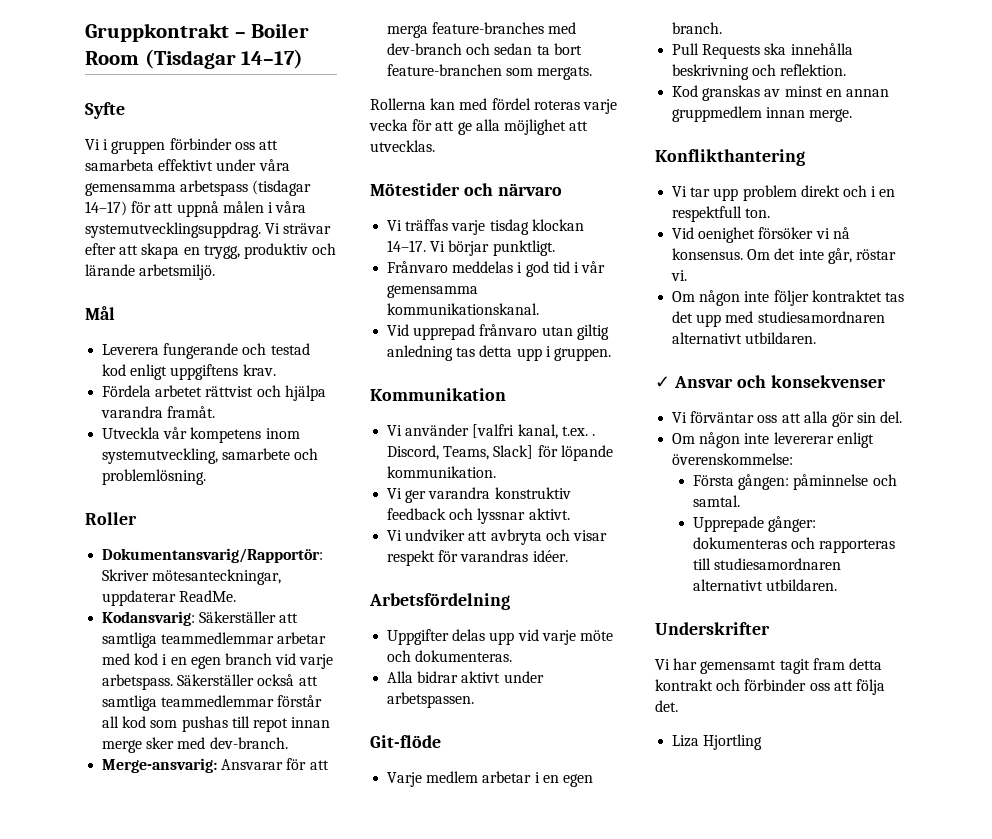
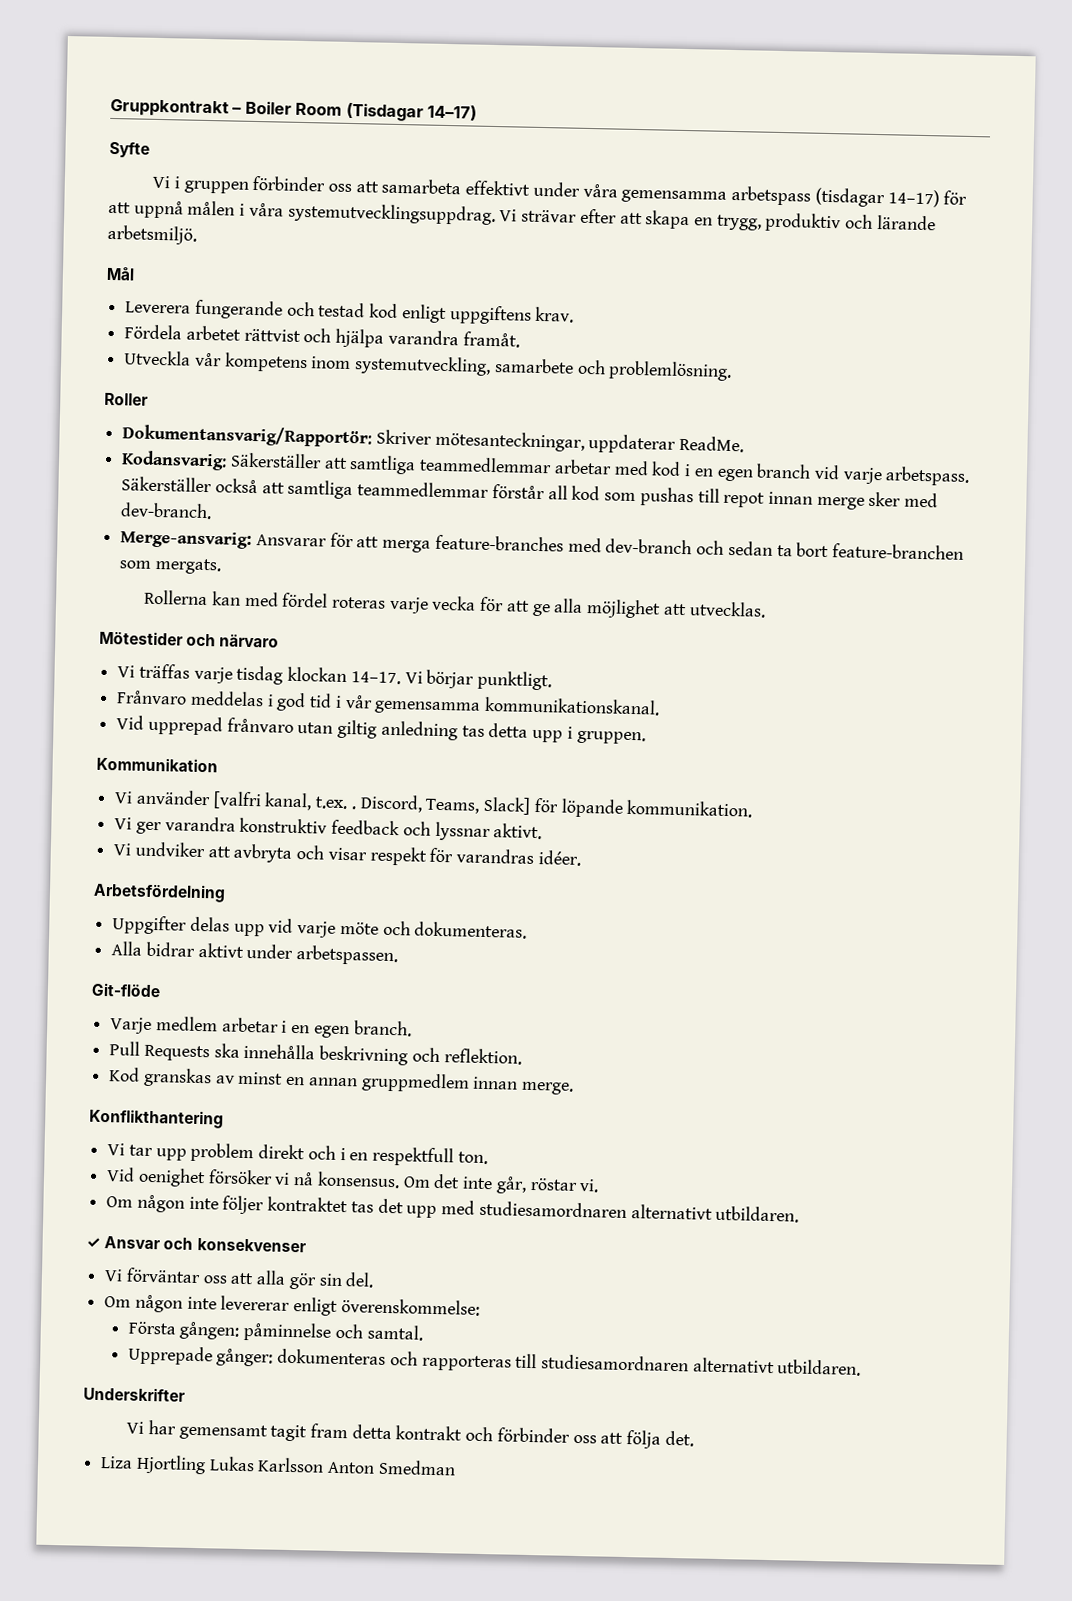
- Liza Hjortling
+ Liza Hjortling Lukas Karlsson Anton Smedman

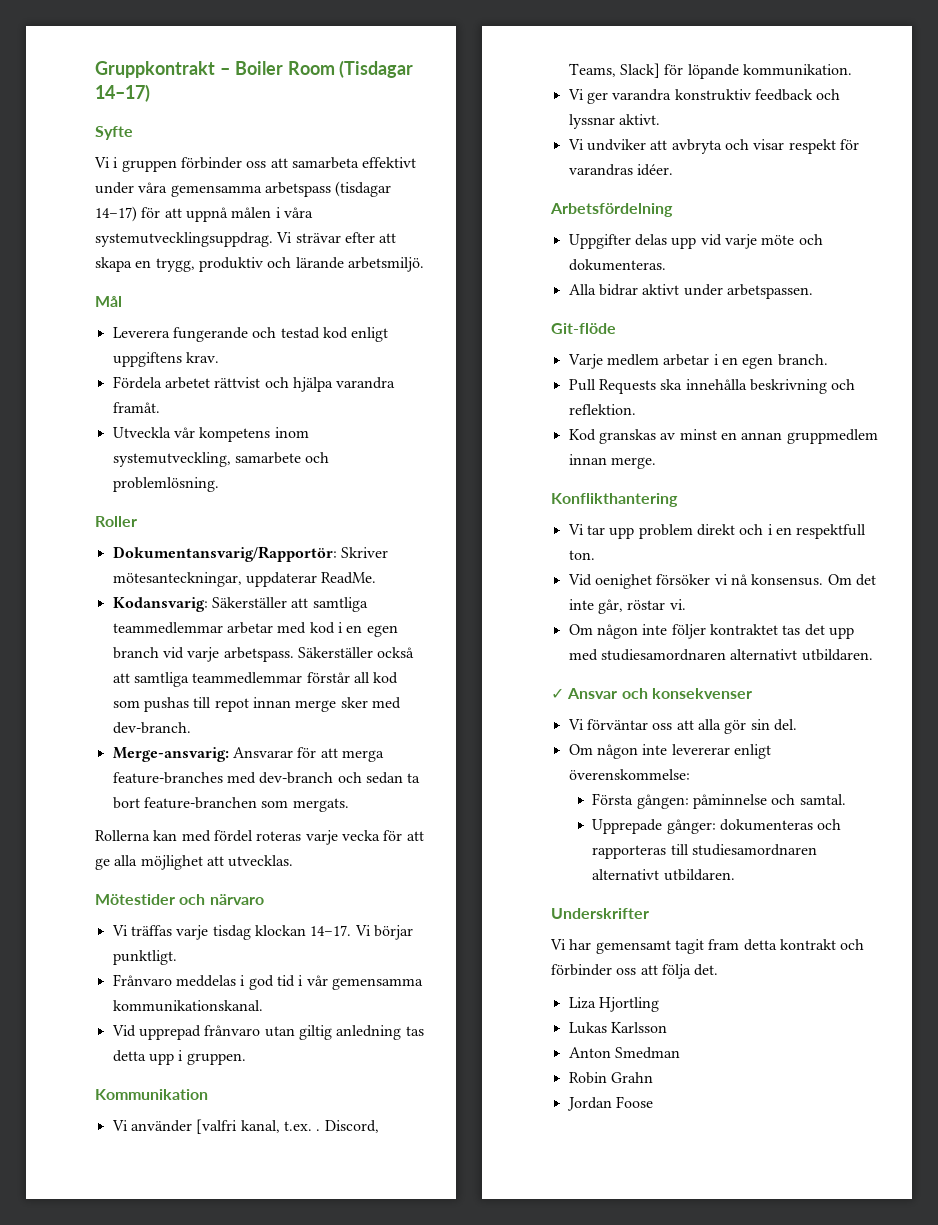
- Liza Hjortling Lukas Karlsson Anton Smedman
+ Liza Hjortling
+ Lukas Karlsson
+ Anton Smedman
+ Robin Grahn
+ Jordan Foose

